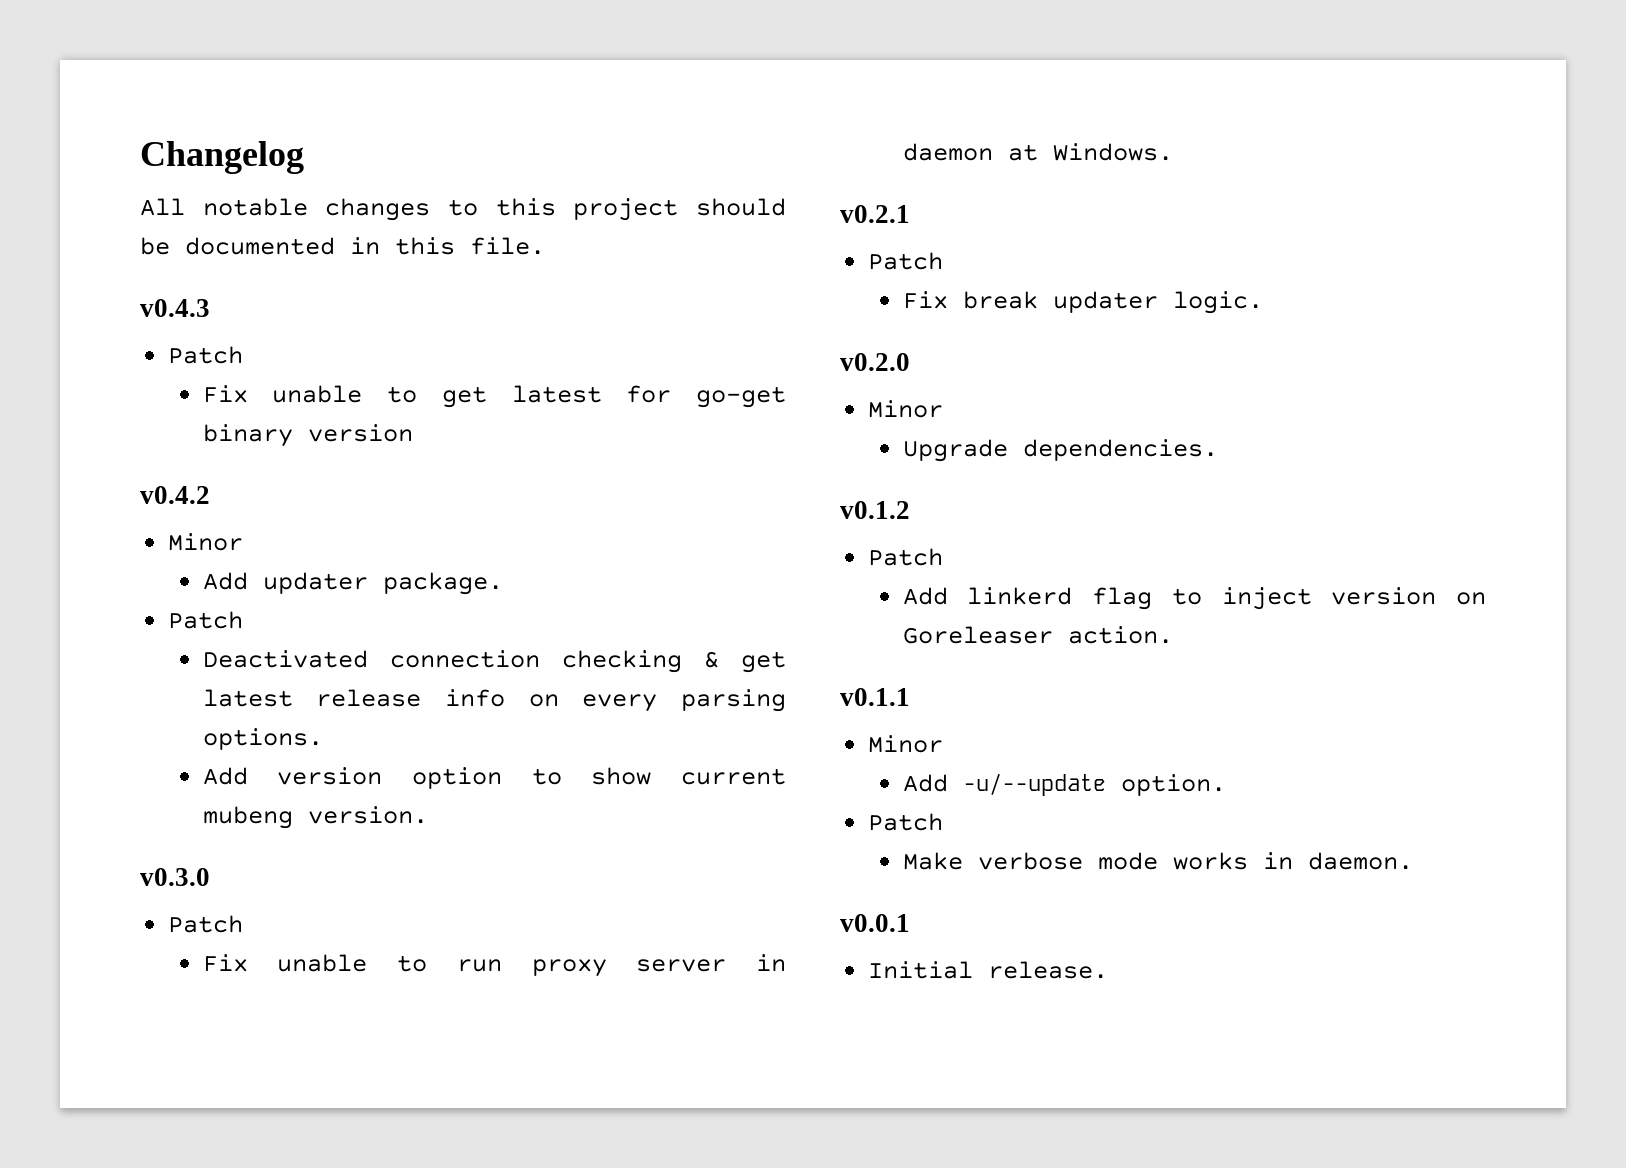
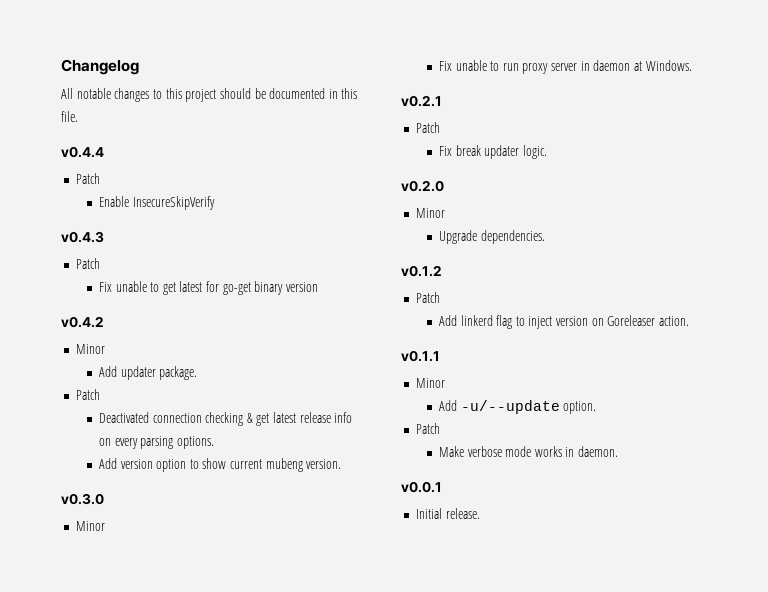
+ v0.4.4
+ Patch
+ Enable InsecureSkipVerify
  v0.3.0
- Patch
+ Minor

